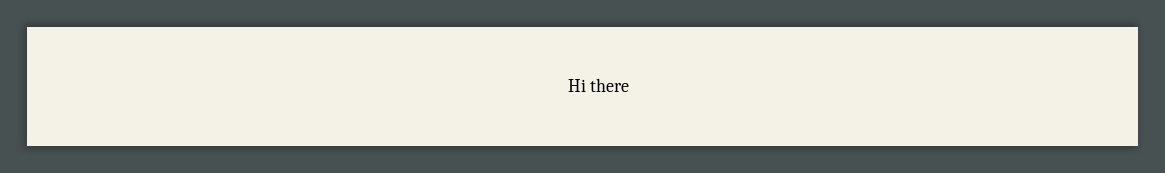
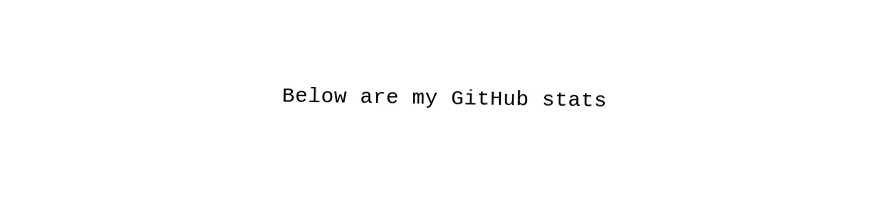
- Hi there
+ Below are my GitHub stats

